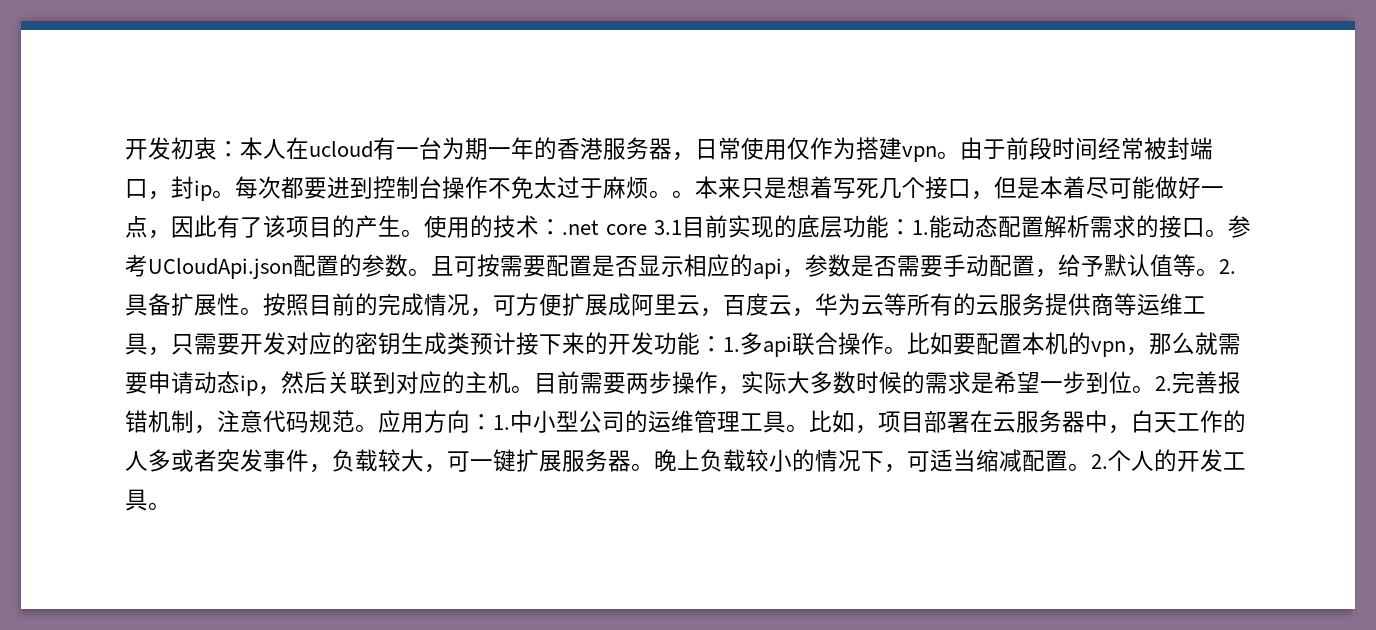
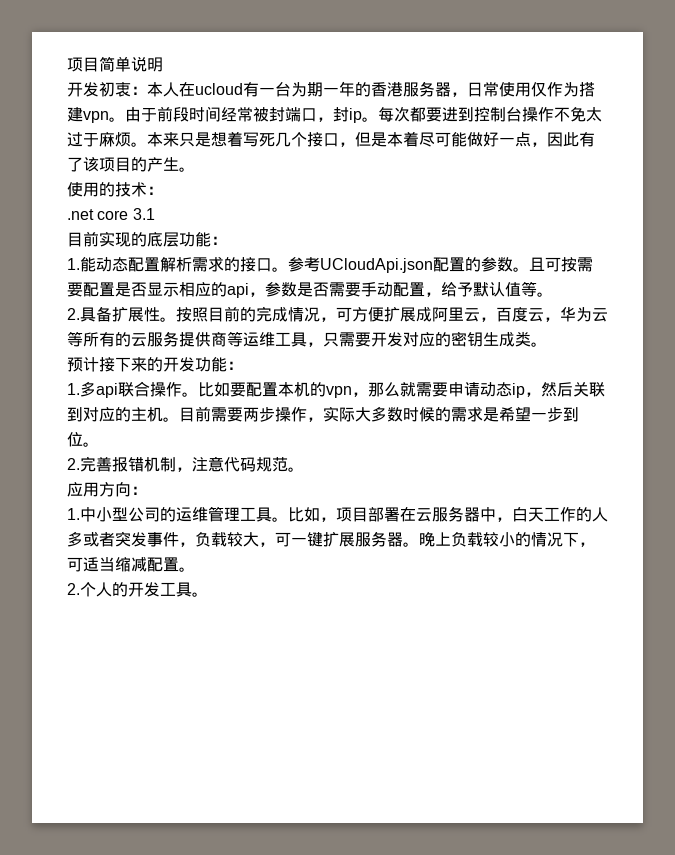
+ 项目简单说明
- 每次都要进到控制台操作不免太过于麻烦。。
+ 每次都要进到控制台操作不免太过于麻烦。
- 本来只是想着写死几个接口，但是本着尽可能做好一点，因此有了该项目的产生。使用的技术：.net core 3.1目前实现的底层功能：1.能动态配置解析需求的接口。
+ 本来只是想着写死几个接口，但是本着尽可能做好一点，因此有了该项目的产生。
+ 使用的技术：
+ .net core 3.1
+ 目前实现的底层功能：
+ 1.能动态配置解析需求的接口。
- 且可按需要配置是否显示相应的api，参数是否需要手动配置，给予默认值等。2.具备扩展性。
+ 且可按需要配置是否显示相应的api，参数是否需要手动配置，给予默认值等。
+ 2.具备扩展性。
- 按照目前的完成情况，可方便扩展成阿里云，百度云，华为云等所有的云服务提供商等运维工具，只需要开发对应的密钥生成类预计接下来的开发功能：1.多api联合操作。
+ 按照目前的完成情况，可方便扩展成阿里云，百度云，华为云等所有的云服务提供商等运维工具，只需要开发对应的密钥生成类。
+ 预计接下来的开发功能：
+ 1.多api联合操作。
- 目前需要两步操作，实际大多数时候的需求是希望一步到位。2.完善报错机制，注意代码规范。应用方向：1.中小型公司的运维管理工具。
+ 目前需要两步操作，实际大多数时候的需求是希望一步到位。
+ 2.完善报错机制，注意代码规范。
+ 应用方向：
+ 1.中小型公司的运维管理工具。
- 晚上负载较小的情况下，可适当缩减配置。2.个人的开发工具。
+ 晚上负载较小的情况下，可适当缩减配置。
+ 2.个人的开发工具。

